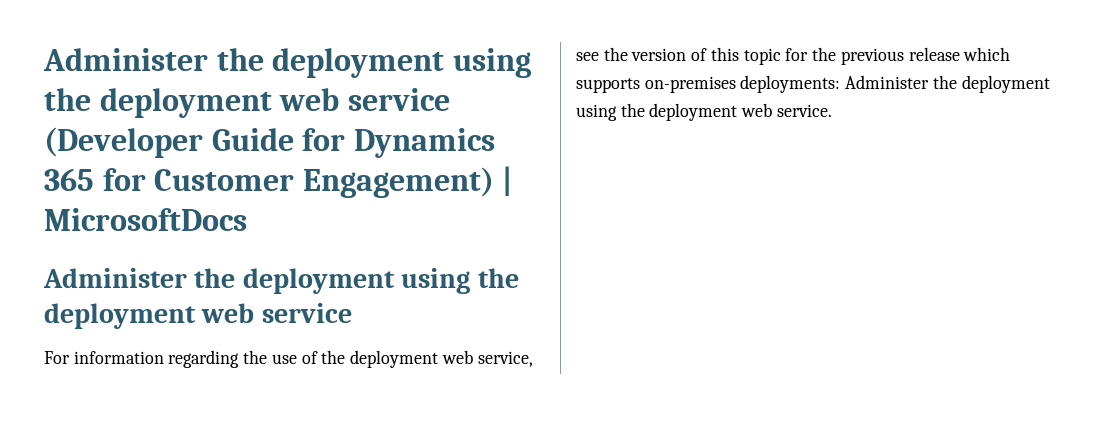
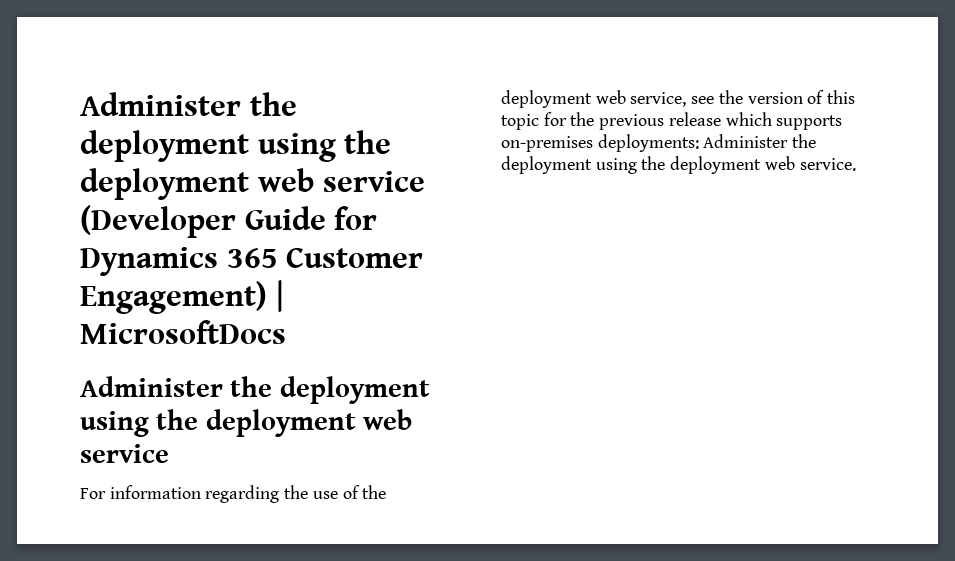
- Administer the deployment using the deployment web service (Developer Guide for Dynamics 365 for Customer Engagement) | MicrosoftDocs
+ Administer the deployment using the deployment web service (Developer Guide for Dynamics 365 Customer Engagement) | MicrosoftDocs

